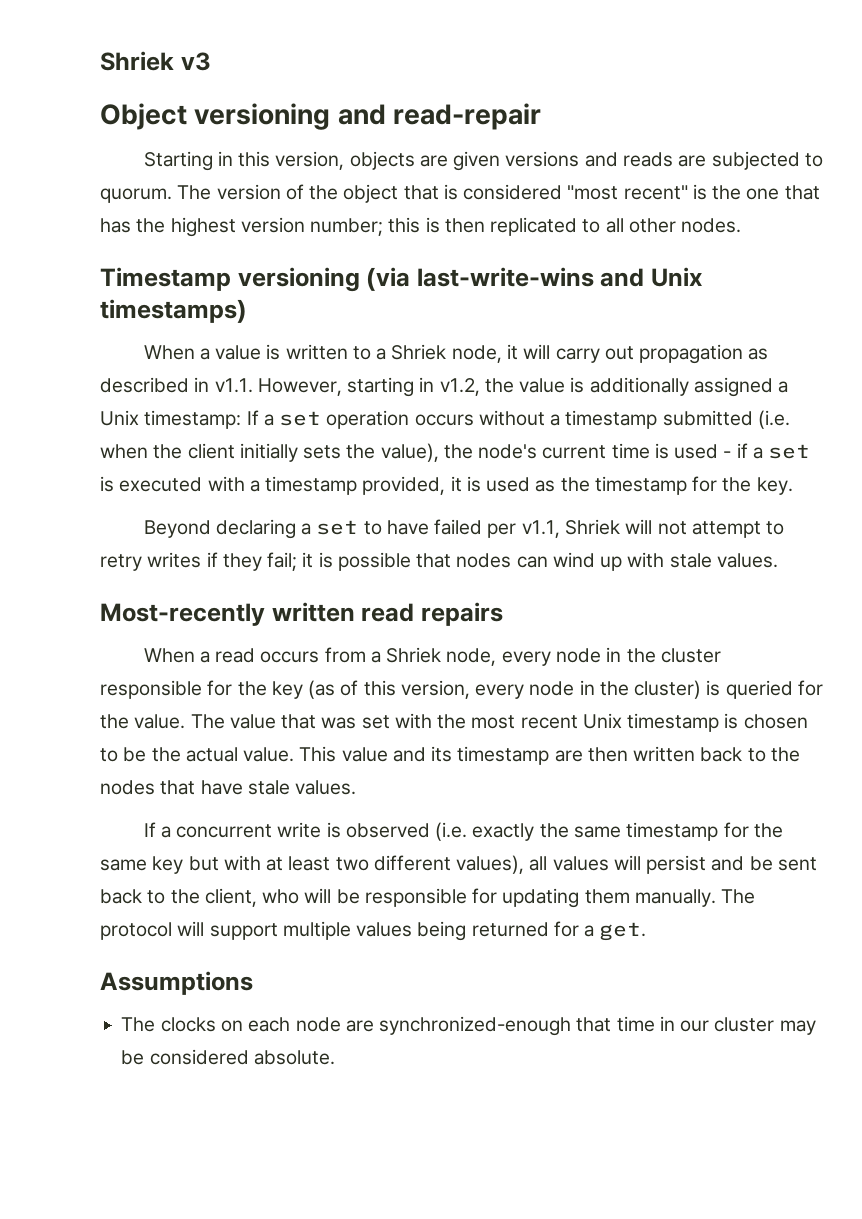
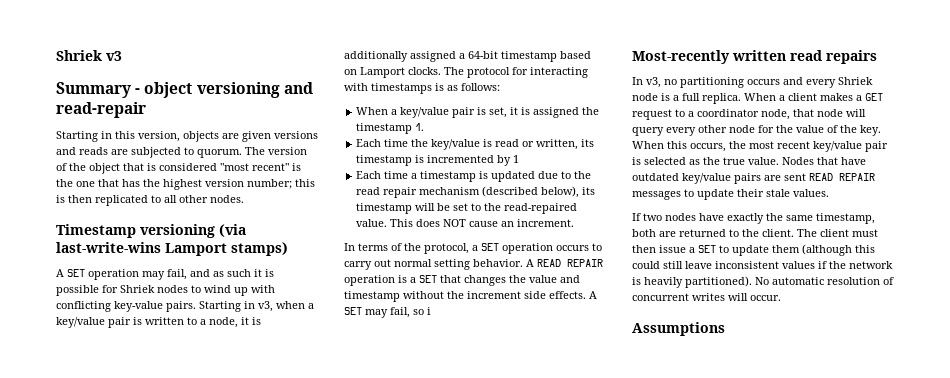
- Object versioning and read-repair
+ Summary - object versioning and read-repair
- Timestamp versioning (via last-write-wins and Unix timestamps)
- When a value is written to a Shriek node, it will carry out propagation as described in v1.1. However, starting in v1.2, the value is additionally assigned a Unix timestamp: If a set operation occurs without a timestamp submitted (i.e. when the client initially sets the value), the node's current time is used - if a set is executed with a timestamp provided, it is used as the timestamp for the key.
- Beyond declaring a set to have failed per v1.1, Shriek will not attempt to retry writes if they fail; it is possible that nodes can wind up with stale values.
+ Timestamp versioning (via last-write-wins Lamport stamps)
+ A SET operation may fail, and as such it is possible for Shriek nodes to wind up with conflicting key-value pairs. Starting in v3, when a key/value pair is written to a node, it is additionally assigned a 64-bit timestamp based on Lamport clocks. The protocol for interacting with timestamps is as follows:
+ When a key/value pair is set, it is assigned the timestamp 1.
+ Each time the key/value is read or written, its timestamp is incremented by 1
+ Each time a timestamp is updated due to the read repair mechanism (described below), its timestamp will be set to the read-repaired value. This does NOT cause an increment.
+ In terms of the protocol, a SET operation occurs to carry out normal setting behavior. A READ REPAIR operation is a SET that changes the value and timestamp without the increment side effects. A SET may fail, so i
  Most-recently written read repairs
- When a read occurs from a Shriek node, every node in the cluster responsible for the key (as of this version, every node in the cluster) is queried for the value. The value that was set with the most recent Unix timestamp is chosen to be the actual value. This value and its timestamp are then written back to the nodes that have stale values.
- If a concurrent write is observed (i.e. exactly the same timestamp for the same key but with at least two different values), all values will persist and be sent back to the client, who will be responsible for updating them manually. The protocol will support multiple values being returned for a get.
+ In v3, no partitioning occurs and every Shriek node is a full replica. When a client makes a GET request to a coordinator node, that node will query every other node for the value of the key. When this occurs, the most recent key/value pair is selected as the true value. Nodes that have outdated key/value pairs are sent READ REPAIR messages to update their stale values.
+ If two nodes have exactly the same timestamp, both are returned to the client. The client must then issue a SET to update them (although this could still leave inconsistent values if the network is heavily partitioned). No automatic resolution of concurrent writes will occur.
  Assumptions
- The clocks on each node are synchronized-enough that time in our cluster may be considered absolute.

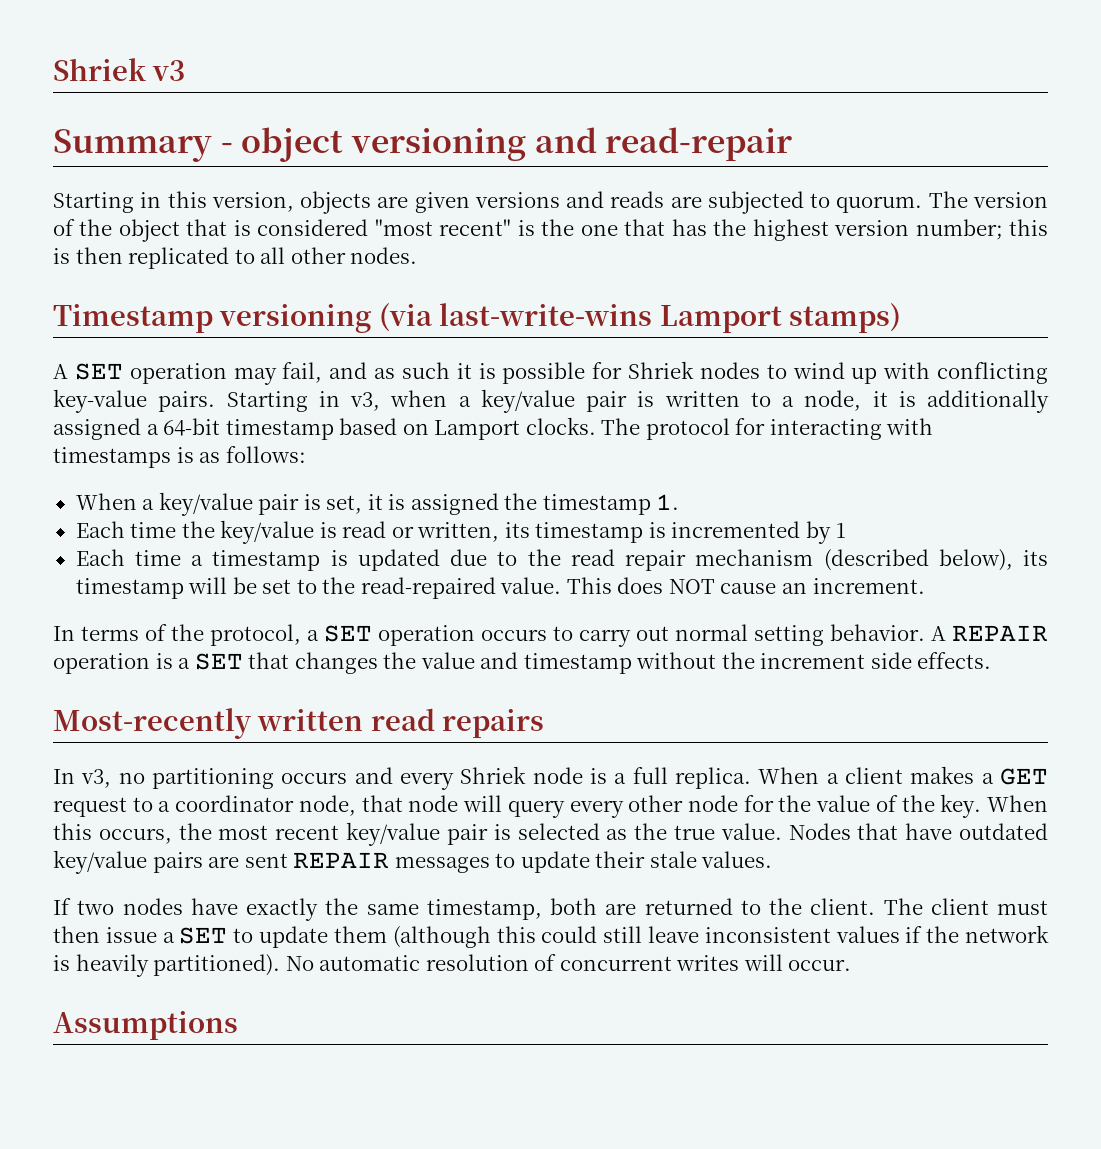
- A READ REPAIR operation is a SET that changes the value and timestamp without the increment side effects. A SET may fail, so i
+ A REPAIR operation is a SET that changes the value and timestamp without the increment side effects.
- Nodes that have outdated key/value pairs are sent READ REPAIR messages to update their stale values.
+ Nodes that have outdated key/value pairs are sent REPAIR messages to update their stale values.

